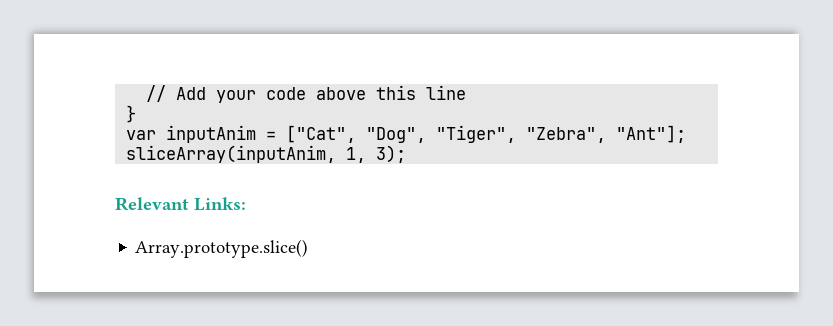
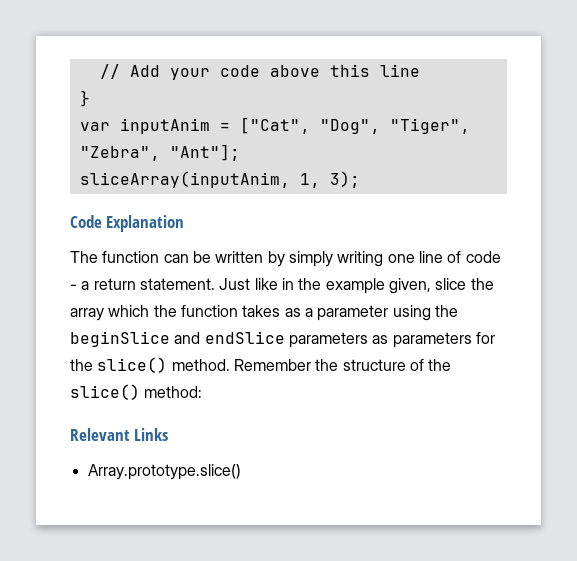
+ Code Explanation
+ The function can be written by simply writing one line of code - a return statement. Just like in the example given, slice the array which the function takes as a parameter using the beginSlice and endSlice parameters as parameters for the slice() method. Remember the structure of the slice() method:
- Relevant Links:
+ Relevant Links

